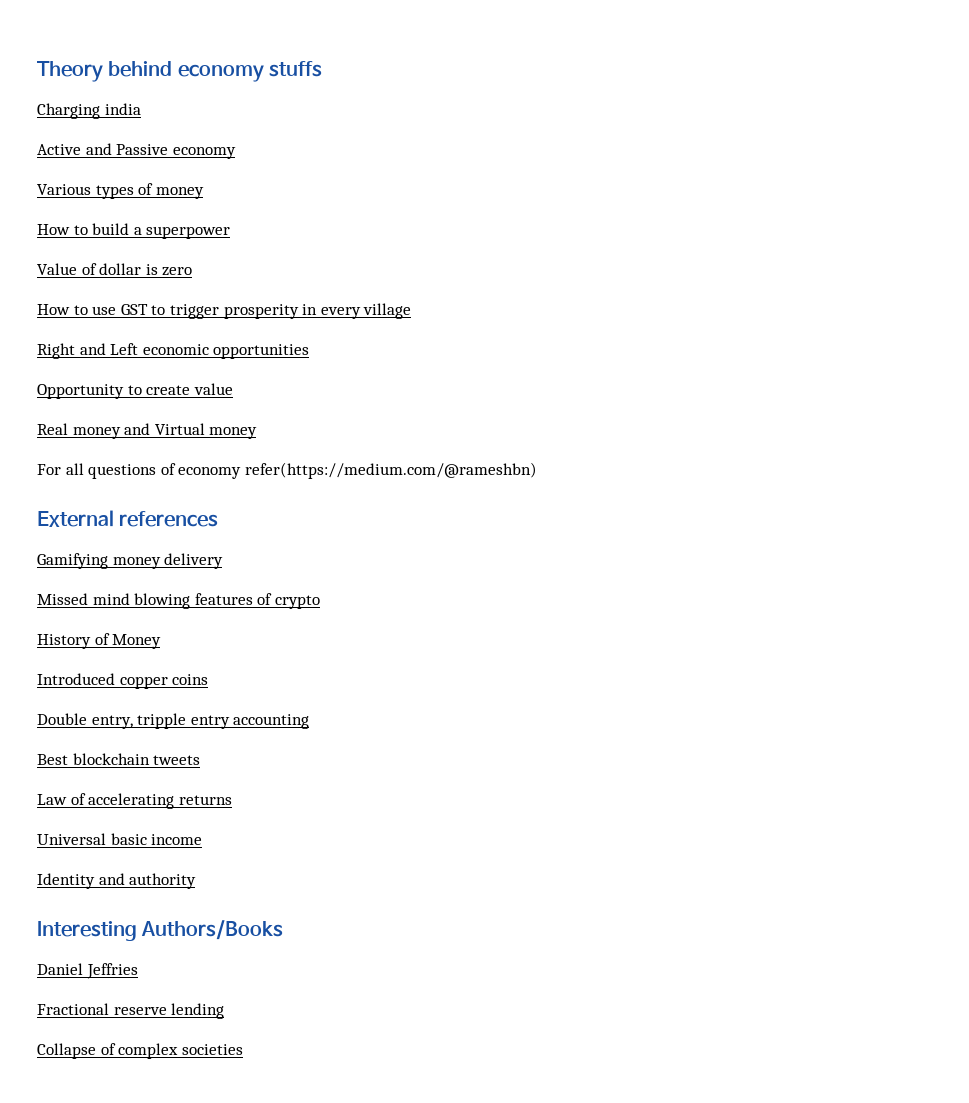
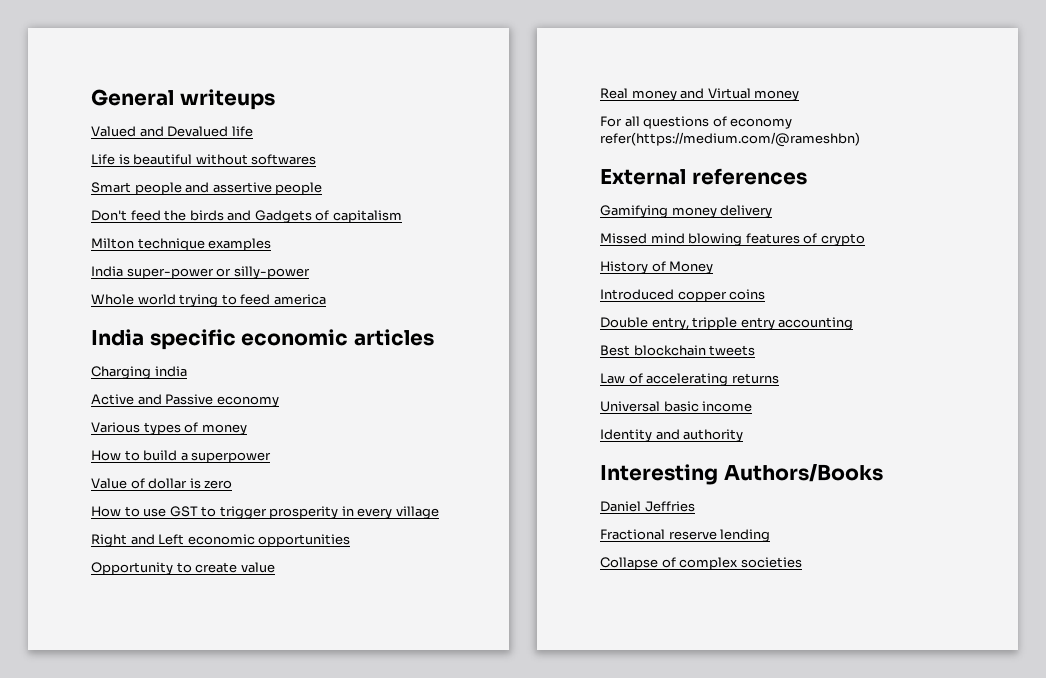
- Theory behind economy stuffs
+ General writeups
+ Valued and Devalued life
+ Life is beautiful without softwares
+ Smart people and assertive people
+ Don't feed the birds and Gadgets of capitalism
+ Milton technique examples
+ India super-power or silly-power
+ Whole world trying to feed america
+ India specific economic articles

